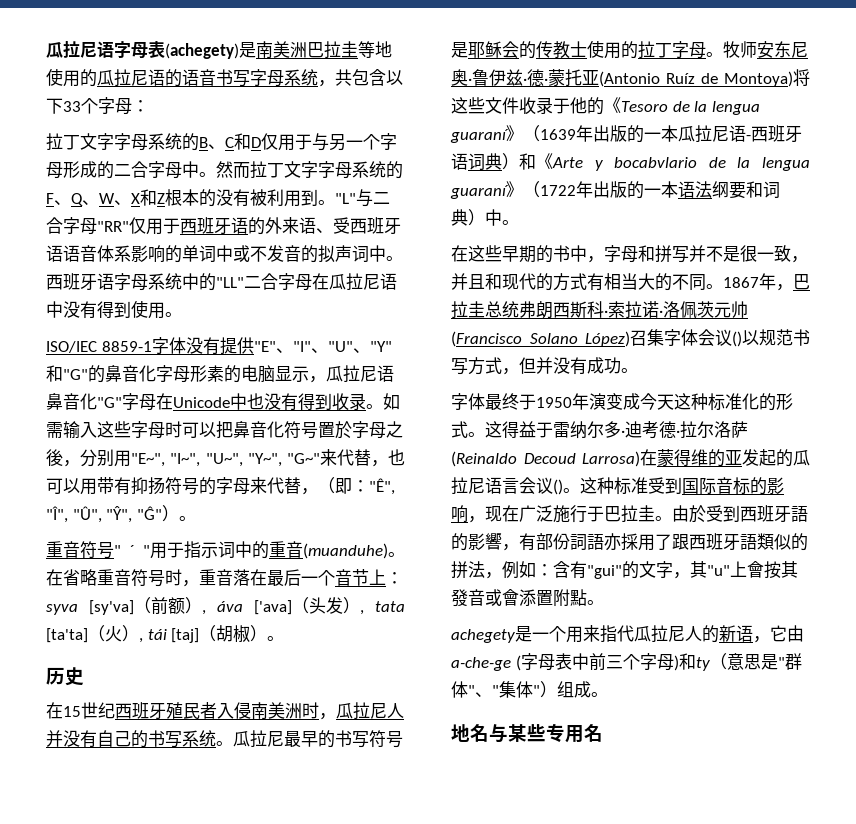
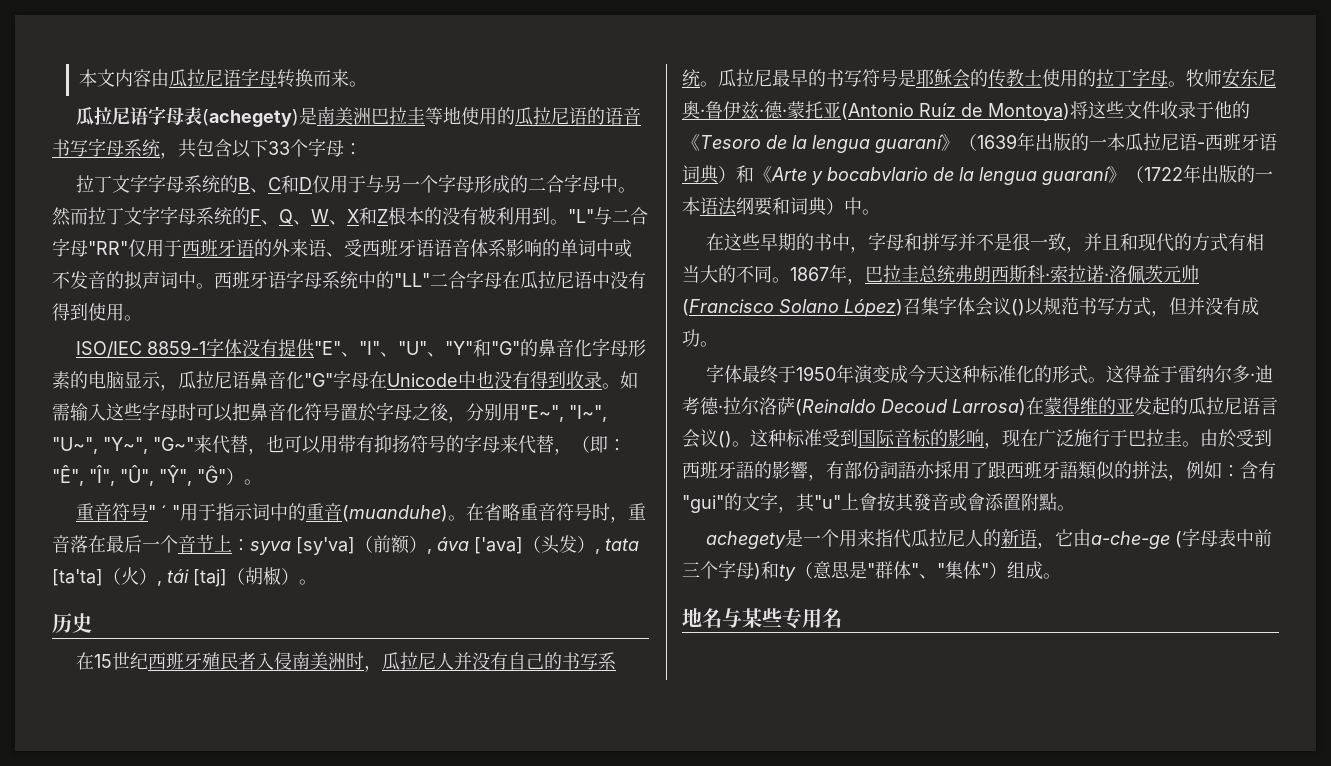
+ 本文内容由瓜拉尼语字母转换而来。

